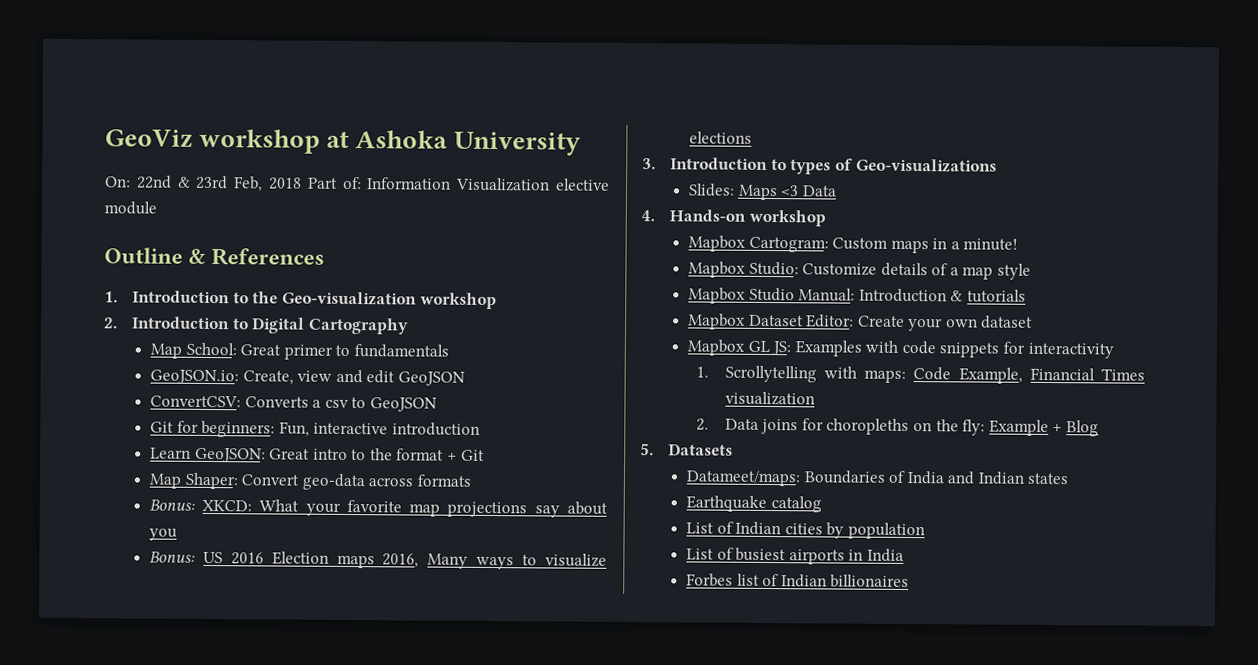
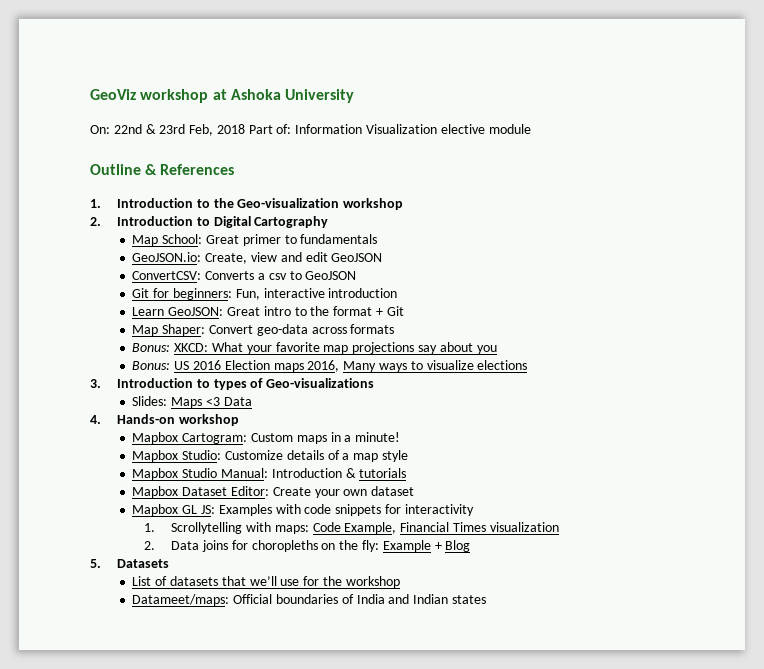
+ List of datasets that we’ll use for the workshop
- Datameet/maps: Boundaries of India and Indian states
+ Datameet/maps: Official boundaries of India and Indian states
- Earthquake catalog
- List of Indian cities by population
- List of busiest airports in India
- Forbes list of Indian billionaires

